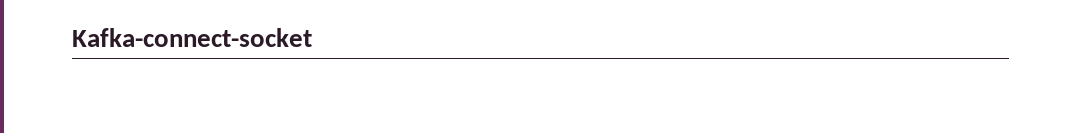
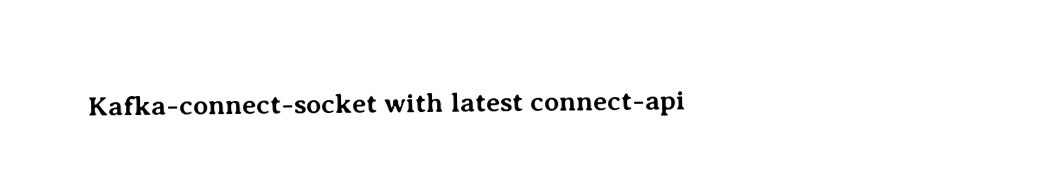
- Kafka-connect-socket
+ Kafka-connect-socket with latest connect-api

